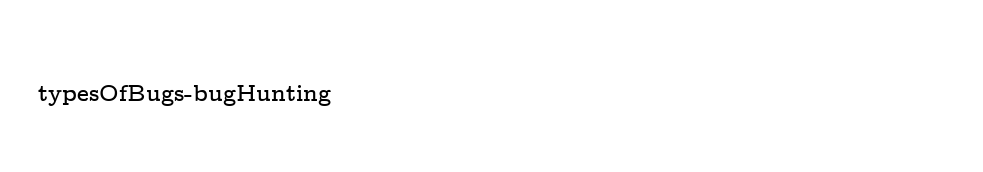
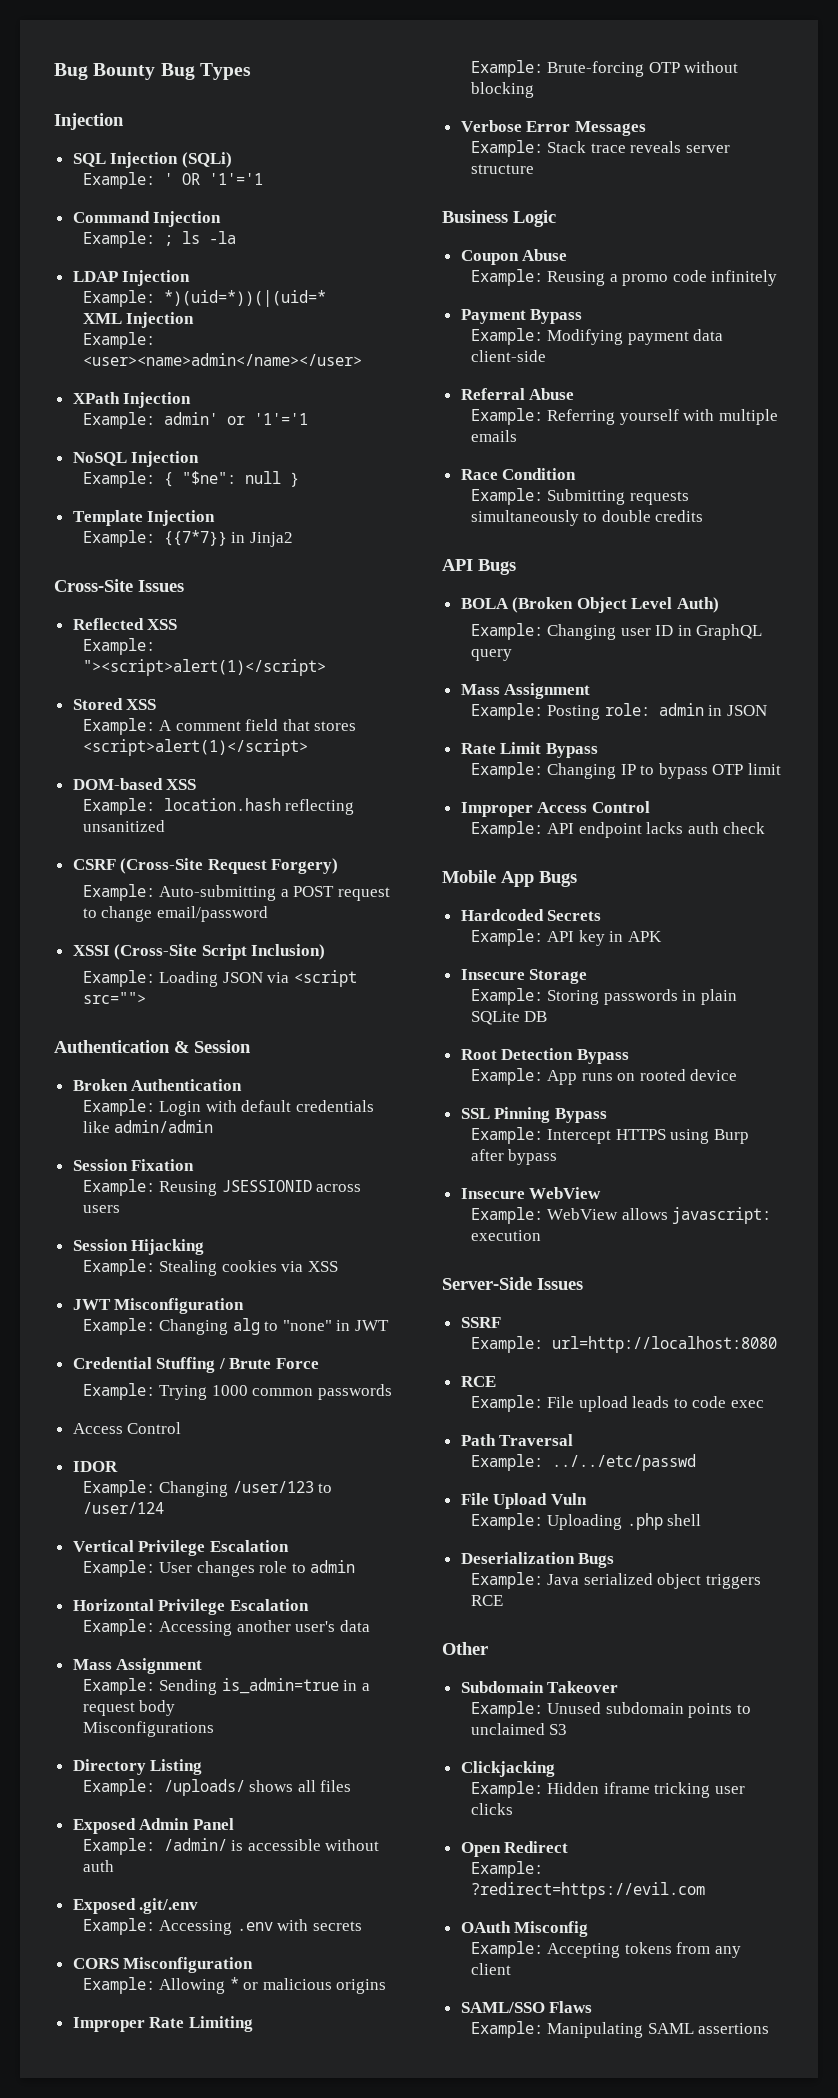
- typesOfBugs-bugHunting
+ Bug Bounty Bug Types
+ Injection
+ SQL Injection (SQLi)
+ Example: ' OR '1'='1
+ Command Injection
+ Example: ; ls -la
+ LDAP Injection
+ Example: *)(uid=*))(|(uid=*
+ XML Injection
+ Example: <user><name>admin</name></user>
+ XPath Injection
+ Example: admin' or '1'='1
+ NoSQL Injection
+ Example: { "$ne": null }
+ Template Injection
+ Example: {{7*7}} in Jinja2
+ Cross-Site Issues
+ Reflected XSS
+ Example: "><script>alert(1)</script>
+ Stored XSS
+ Example: A comment field that stores <script>alert(1)</script>
+ DOM-based XSS
+ Example: location.hash reflecting unsanitized
+ CSRF (Cross-Site Request Forgery)
+ Example: Auto-submitting a POST request to change email/password
+ XSSI (Cross-Site Script Inclusion)
+ Example: Loading JSON via <script src="">
+ Authentication & Session
+ Broken Authentication
+ Example: Login with default credentials like admin/admin
+ Session Fixation
+ Example: Reusing JSESSIONID across users
+ Session Hijacking
+ Example: Stealing cookies via XSS
+ JWT Misconfiguration
+ Example: Changing alg to "none" in JWT
+ Credential Stuffing / Brute Force
+ Example: Trying 1000 common passwords
+ Access Control
+ IDOR
+ Example: Changing /user/123 to /user/124
+ Vertical Privilege Escalation
+ Example: User changes role to admin
+ Horizontal Privilege Escalation
+ Example: Accessing another user's data
+ Mass Assignment
+ Example: Sending is_admin=true in a request body
+ Misconfigurations
+ Directory Listing
+ Example: /uploads/ shows all files
+ Exposed Admin Panel
+ Example: /admin/ is accessible without auth
+ Exposed .git/.env
+ Example: Accessing .env with secrets
+ CORS Misconfiguration
+ Example: Allowing * or malicious origins
+ Improper Rate Limiting
+ Example: Brute-forcing OTP without blocking
+ Verbose Error Messages
+ Example: Stack trace reveals server structure
+ Business Logic
+ Coupon Abuse
+ Example: Reusing a promo code infinitely
+ Payment Bypass
+ Example: Modifying payment data client-side
+ Referral Abuse
+ Example: Referring yourself with multiple emails
+ Race Condition
+ Example: Submitting requests simultaneously to double credits
+ API Bugs
+ BOLA (Broken Object Level Auth)
+ Example: Changing user ID in GraphQL query
+ Mass Assignment
+ Example: Posting role: admin in JSON
+ Rate Limit Bypass
+ Example: Changing IP to bypass OTP limit
+ Improper Access Control
+ Example: API endpoint lacks auth check
+ Mobile App Bugs
+ Hardcoded Secrets
+ Example: API key in APK
+ Insecure Storage
+ Example: Storing passwords in plain SQLite DB
+ Root Detection Bypass
+ Example: App runs on rooted device
+ SSL Pinning Bypass
+ Example: Intercept HTTPS using Burp after bypass
+ Insecure WebView
+ Example: WebView allows javascript: execution
+ Server-Side Issues
+ SSRF
+ Example: url=http://localhost:8080
+ RCE
+ Example: File upload leads to code exec
+ Path Traversal
+ Example: ../../etc/passwd
+ File Upload Vuln
+ Example: Uploading .php shell
+ Deserialization Bugs
+ Example: Java serialized object triggers RCE
+ Other
+ Subdomain Takeover
+ Example: Unused subdomain points to unclaimed S3
+ Clickjacking
+ Example: Hidden iframe tricking user clicks
+ Open Redirect
+ Example: ?redirect=https://evil.com
+ OAuth Misconfig
+ Example: Accepting tokens from any client
+ SAML/SSO Flaws
+ Example: Manipulating SAML assertions

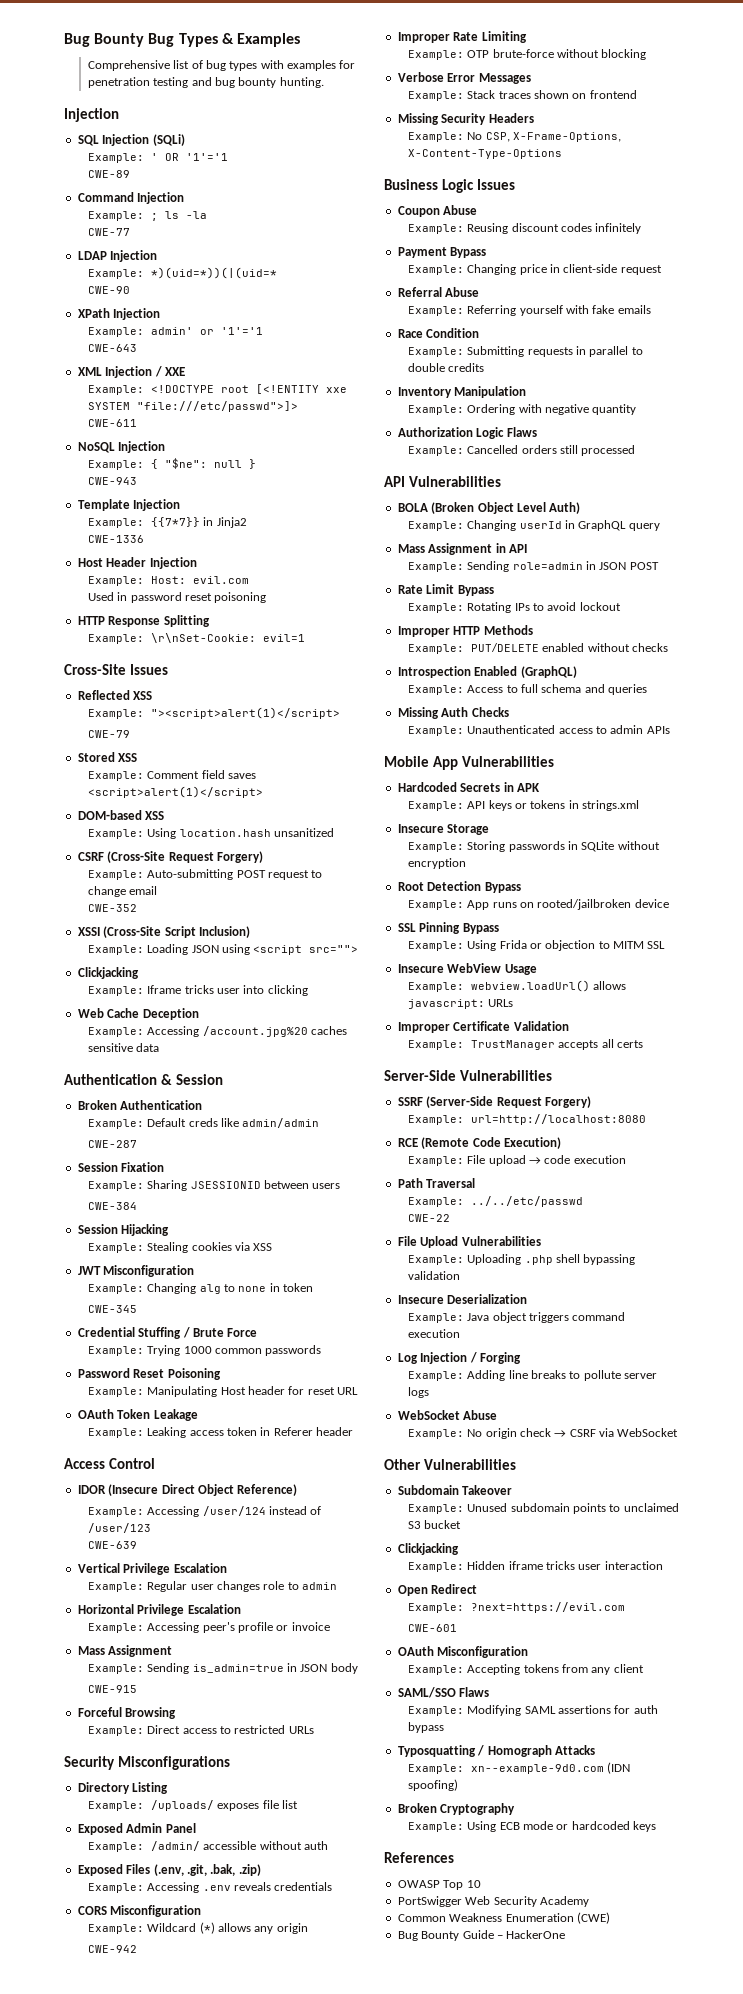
- Bug Bounty Bug Types
+ Bug Bounty Bug Types & Examples
+ Comprehensive list of bug types with examples for penetration testing and bug bounty hunting.
+ CWE-89
+ CWE-77
- XML Injection
- Example: <user><name>admin</name></user>
+ CWE-90
+ CWE-643
+ XML Injection / XXE
+ Example: <!DOCTYPE root [<!ENTITY xxe SYSTEM "file:///etc/passwd">]>
+ CWE-611
+ CWE-943
+ CWE-1336
+ Host Header Injection
+ Example: Host: evil.com
+ Used in password reset poisoning
+ HTTP Response Splitting
+ Example: \r\nSet-Cookie: evil=1
+ CWE-79
- Example: A comment field that stores <script>alert(1)</script>
+ Example: Comment field saves <script>alert(1)</script>
- Example: location.hash reflecting unsanitized
+ Example: Using location.hash unsanitized
- Example: Auto-submitting a POST request to change email/password
+ Example: Auto-submitting POST request to change email
+ CWE-352
- Example: Loading JSON via <script src="">
+ Example: Loading JSON using <script src="">
+ Clickjacking
+ Example: Iframe tricks user into clicking
+ Web Cache Deception
+ Example: Accessing /account.jpg%20 caches sensitive data
- Example: Login with default credentials like admin/admin
+ Example: Default creds like admin/admin
+ CWE-287
- Example: Reusing JSESSIONID across users
+ Example: Sharing JSESSIONID between users
+ CWE-384
- Example: Changing alg to "none" in JWT
+ Example: Changing alg to none in token
+ CWE-345
  Example: Trying 1000 common passwords
+ Password Reset Poisoning
+ Example: Manipulating Host header for reset URL
+ OAuth Token Leakage
+ Example: Leaking access token in Referer header
  Access Control
- IDOR
- Example: Changing /user/123 to /user/124
+ IDOR (Insecure Direct Object Reference)
+ Example: Accessing /user/124 instead of /user/123
+ CWE-639
- Example: User changes role to admin
+ Example: Regular user changes role to admin
- Example: Accessing another user's data
+ Example: Accessing peer's profile or invoice
- Example: Sending is_admin=true in a request body
+ Example: Sending is_admin=true in JSON body
- Misconfigurations
+ CWE-915
+ Forceful Browsing
+ Example: Direct access to restricted URLs
+ Security Misconfigurations
- Example: /uploads/ shows all files
+ Example: /uploads/ exposes file list
- Example: /admin/ is accessible without auth
+ Example: /admin/ accessible without auth
- Exposed .git/.env
+ Exposed Files (.env, .git, .bak, .zip)
- Example: Accessing .env with secrets
+ Example: Accessing .env reveals credentials
- Example: Allowing * or malicious origins
+ Example: Wildcard (*) allows any origin
+ CWE-942
- Example: Brute-forcing OTP without blocking
+ Example: OTP brute-force without blocking
- Example: Stack trace reveals server structure
+ Example: Stack traces shown on frontend
+ Missing Security Headers
+ Example: No CSP, X-Frame-Options, X-Content-Type-Options
- Business Logic
+ Business Logic Issues
- Example: Reusing a promo code infinitely
+ Example: Reusing discount codes infinitely
- Example: Modifying payment data client-side
+ Example: Changing price in client-side request
- Example: Referring yourself with multiple emails
+ Example: Referring yourself with fake emails
- Example: Submitting requests simultaneously to double credits
+ Example: Submitting requests in parallel to double credits
- API Bugs
+ Inventory Manipulation
+ Example: Ordering with negative quantity
+ Authorization Logic Flaws
+ Example: Cancelled orders still processed
+ API Vulnerabilities
- Example: Changing user ID in GraphQL query
- Mass Assignment
- Example: Posting role: admin in JSON
+ Example: Changing userId in GraphQL query
+ Mass Assignment in API
+ Example: Sending role=admin in JSON POST
- Example: Changing IP to bypass OTP limit
- Improper Access Control
- Example: API endpoint lacks auth check
- Mobile App Bugs
- Hardcoded Secrets
- Example: API key in APK
+ Example: Rotating IPs to avoid lockout
+ Improper HTTP Methods
+ Example: PUT/DELETE enabled without checks
+ Introspection Enabled (GraphQL)
+ Example: Access to full schema and queries
+ Missing Auth Checks
+ Example: Unauthenticated access to admin APIs
+ Mobile App Vulnerabilities
+ Hardcoded Secrets in APK
+ Example: API keys or tokens in strings.xml
- Example: Storing passwords in plain SQLite DB
+ Example: Storing passwords in SQLite without encryption
- Example: App runs on rooted device
+ Example: App runs on rooted/jailbroken device
- Example: Intercept HTTPS using Burp after bypass
+ Example: Using Frida or objection to MITM SSL
- Insecure WebView
- Example: WebView allows javascript: execution
+ Insecure WebView Usage
+ Example: webview.loadUrl() allows javascript: URLs
+ Improper Certificate Validation
+ Example: TrustManager accepts all certs
- Server-Side Issues
+ Server-Side Vulnerabilities
- SSRF
+ SSRF (Server-Side Request Forgery)
  Example: url=http://localhost:8080
- RCE
+ RCE (Remote Code Execution)
- Example: File upload leads to code exec
+ Example: File upload → code execution
+ CWE-22
- File Upload Vuln
+ File Upload Vulnerabilities
- Example: Uploading .php shell
- Deserialization Bugs
+ Example: Uploading .php shell bypassing validation
+ Insecure Deserialization
- Example: Java serialized object triggers RCE
+ Example: Java object triggers command execution
+ Log Injection / Forging
+ Example: Adding line breaks to pollute server logs
+ WebSocket Abuse
+ Example: No origin check → CSRF via WebSocket
- Other
+ Other Vulnerabilities
- Example: Unused subdomain points to unclaimed S3
+ Example: Unused subdomain points to unclaimed S3 bucket
- Example: Hidden iframe tricking user clicks
+ Example: Hidden iframe tricks user interaction
- Example: ?redirect=https://evil.com
- OAuth Misconfig
+ Example: ?next=https://evil.com
+ CWE-601
+ OAuth Misconfiguration
- Example: Manipulating SAML assertions
+ Example: Modifying SAML assertions for auth bypass
+ Typosquatting / Homograph Attacks
+ Example: xn--example-9d0.com (IDN spoofing)
+ Broken Cryptography
+ Example: Using ECB mode or hardcoded keys
+ References
+ OWASP Top 10
+ PortSwigger Web Security Academy
+ Common Weakness Enumeration (CWE)
+ Bug Bounty Guide – HackerOne

